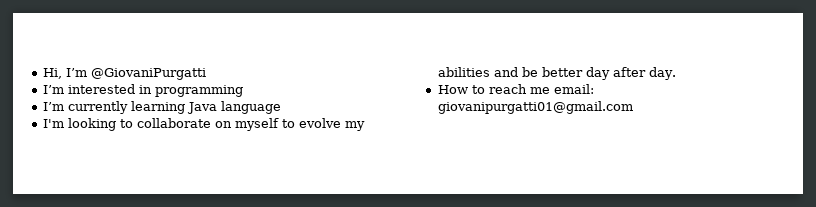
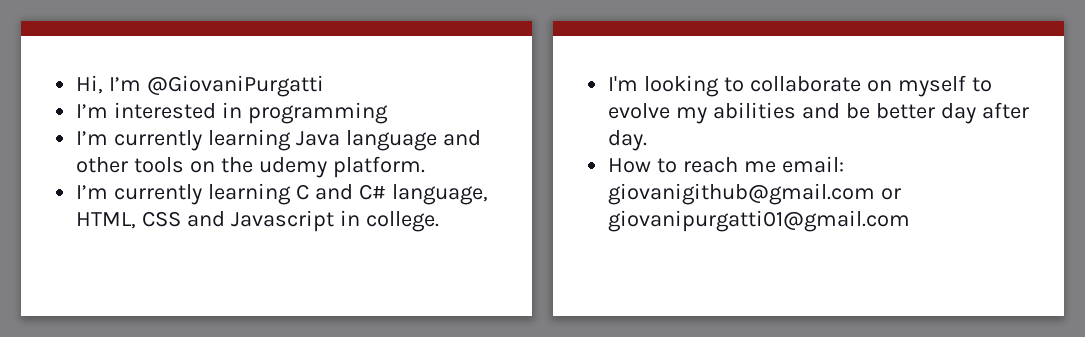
- I’m currently learning Java language
+ I’m currently learning Java language and other tools on the udemy platform.
+ I’m currently learning C and C# language, HTML, CSS and Javascript in college.
- How to reach me email: giovanipurgatti01@gmail.com
+ How to reach me email: giovanigithub@gmail.com or giovanipurgatti01@gmail.com

